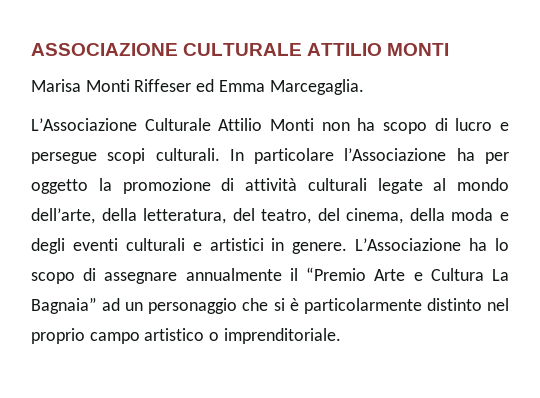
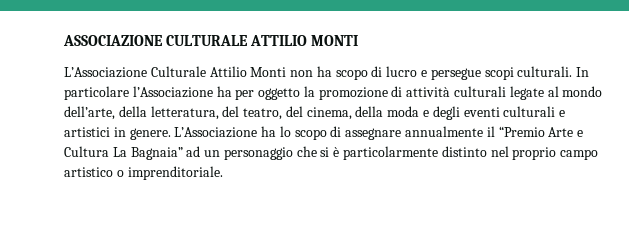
- Marisa Monti Riffeser ed Emma Marcegaglia.

